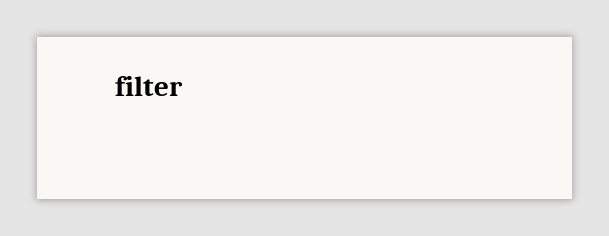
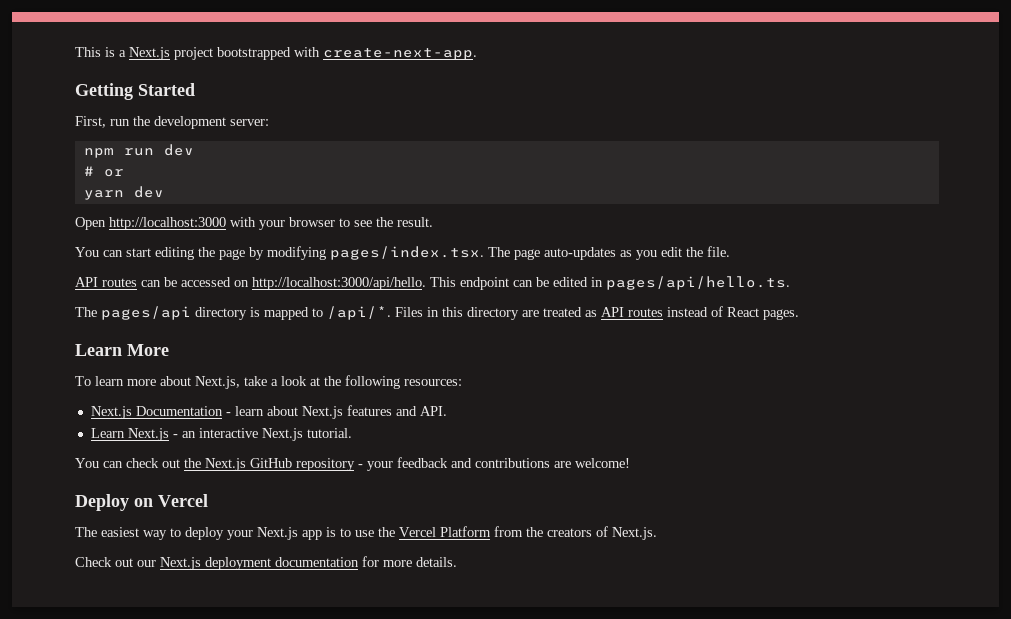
- filter
+ This is a Next.js project bootstrapped with create-next-app.
+ Getting Started
+ First, run the development server:
+ npm run dev
+ # or
+ yarn dev
+ Open http://localhost:3000 with your browser to see the result.
+ You can start editing the page by modifying pages/index.tsx. The page auto-updates as you edit the file.
+ API routes can be accessed on http://localhost:3000/api/hello. This endpoint can be edited in pages/api/hello.ts.
+ The pages/api directory is mapped to /api/*. Files in this directory are treated as API routes instead of React pages.
+ Learn More
+ To learn more about Next.js, take a look at the following resources:
+ Next.js Documentation - learn about Next.js features and API.
+ Learn Next.js - an interactive Next.js tutorial.
+ You can check out the Next.js GitHub repository - your feedback and contributions are welcome!
+ Deploy on Vercel
+ The easiest way to deploy your Next.js app is to use the Vercel Platform from the creators of Next.js.
+ Check out our Next.js deployment documentation for more details.

